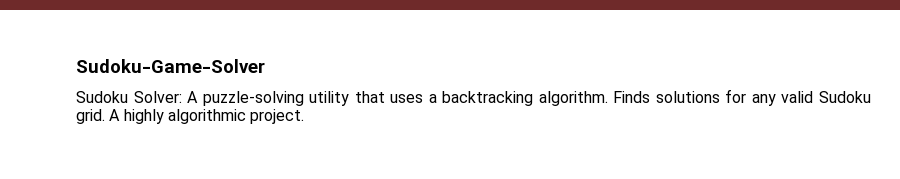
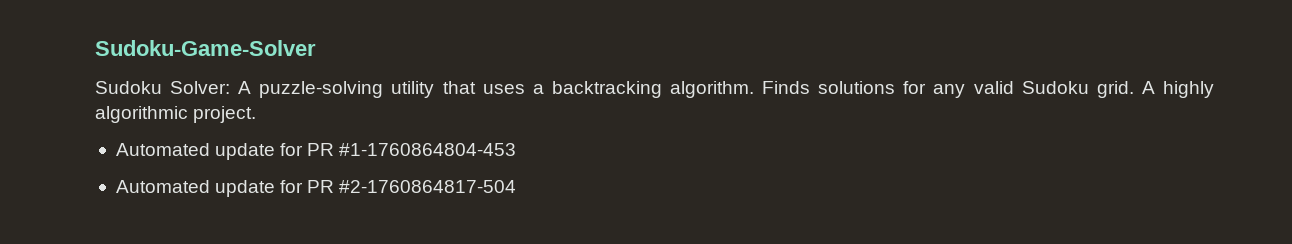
+ Automated update for PR #1-1760864804-453
+ Automated update for PR #2-1760864817-504

